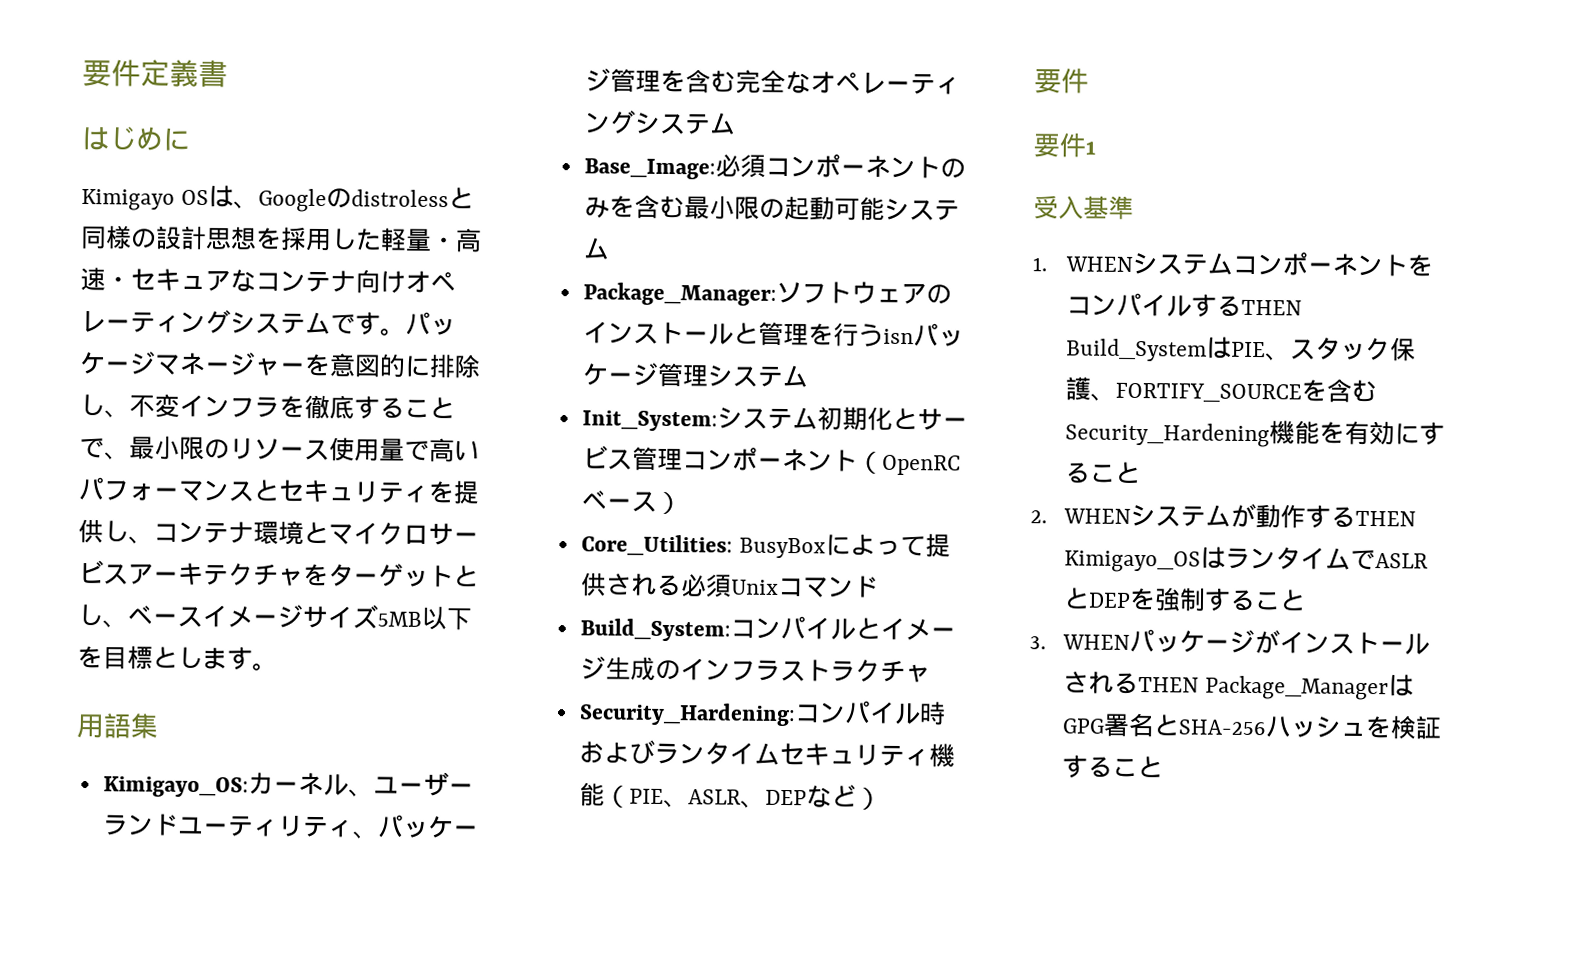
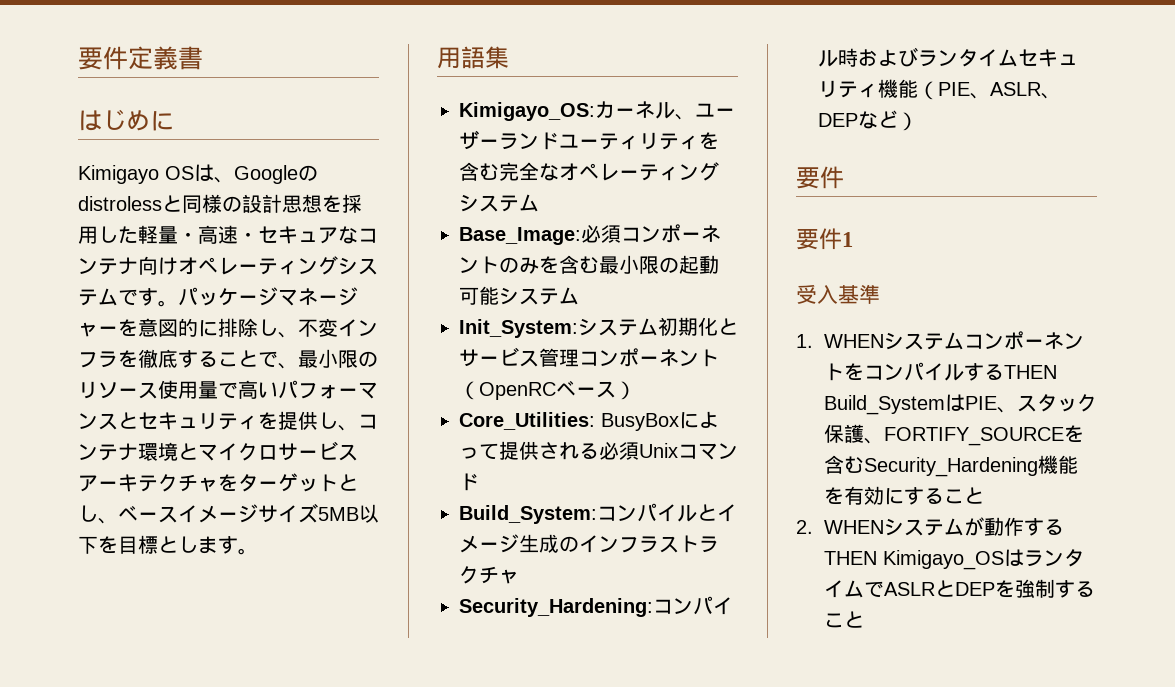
- Kimigayo_OS:カーネル、ユーザーランドユーティリティ、パッケージ管理を含む完全なオペレーティングシステム
+ Kimigayo_OS:カーネル、ユーザーランドユーティリティを含む完全なオペレーティングシステム
- Package_Manager:ソフトウェアのインストールと管理を行うisnパッケージ管理システム
- 3. WHENパッケージがインストールされるTHEN Package_ManagerはGPG署名とSHA-256ハッシュを検証すること

